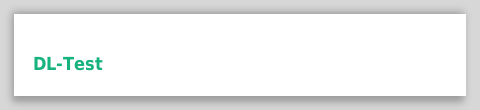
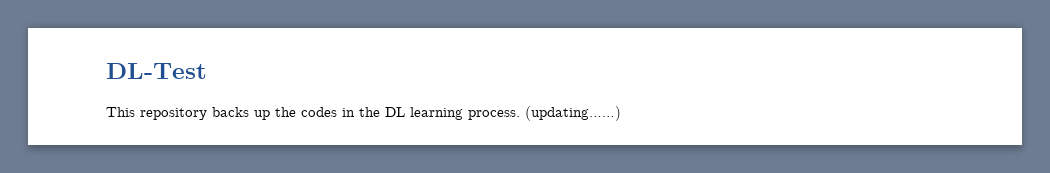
+ This repository backs up the codes in the DL learning process. (updating……)

